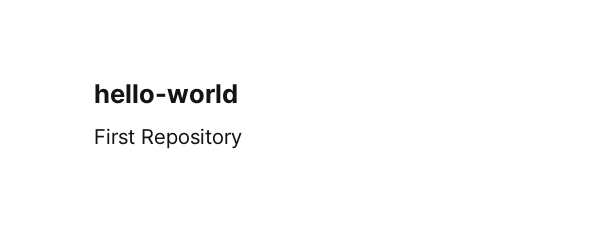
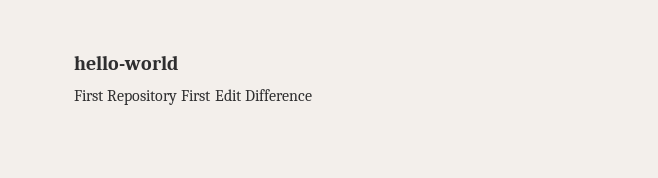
- First Repository
+ First Repository First Edit Difference

